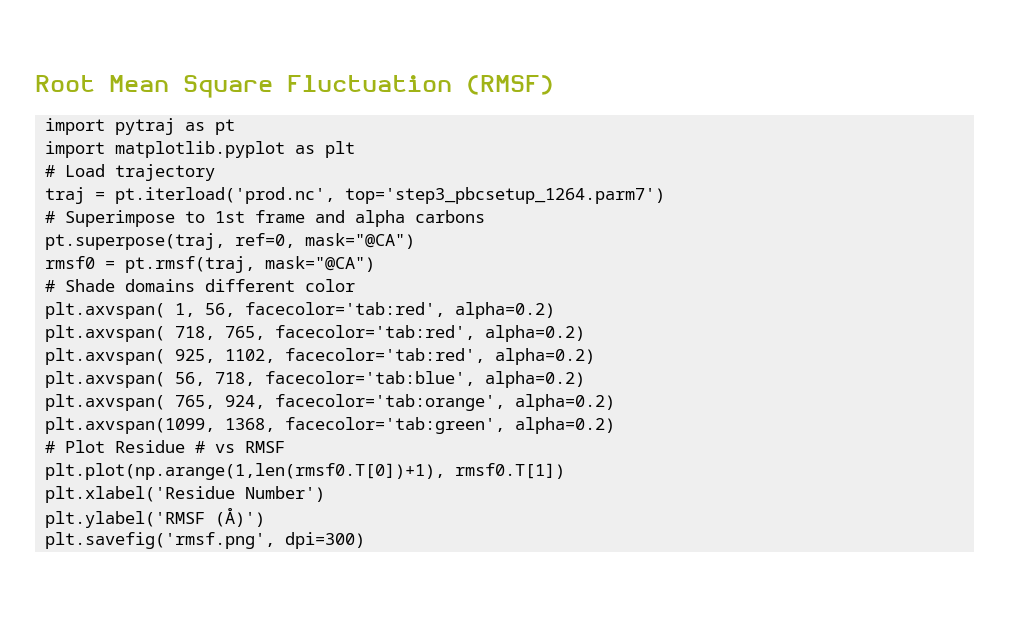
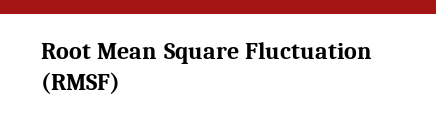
- import pytraj as pt
- import matplotlib.pyplot as plt
- # Load trajectory
- traj = pt.iterload('prod.nc', top='step3_pbcsetup_1264.parm7')
- # Superimpose to 1st frame and alpha carbons
- pt.superpose(traj, ref=0, mask="@CA")
- rmsf0 = pt.rmsf(traj, mask="@CA")
- # Shade domains different color
- plt.axvspan( 1, 56, facecolor='tab:red', alpha=0.2)
- plt.axvspan( 718, 765, facecolor='tab:red', alpha=0.2)
- plt.axvspan( 925, 1102, facecolor='tab:red', alpha=0.2)
- plt.axvspan( 56, 718, facecolor='tab:blue', alpha=0.2)
- plt.axvspan( 765, 924, facecolor='tab:orange', alpha=0.2)
- plt.axvspan(1099, 1368, facecolor='tab:green', alpha=0.2)
- # Plot Residue # vs RMSF
- plt.plot(np.arange(1,len(rmsf0.T[0])+1), rmsf0.T[1])
- plt.xlabel('Residue Number')
- plt.ylabel('RMSF (Å)')
- plt.savefig('rmsf.png', dpi=300)

